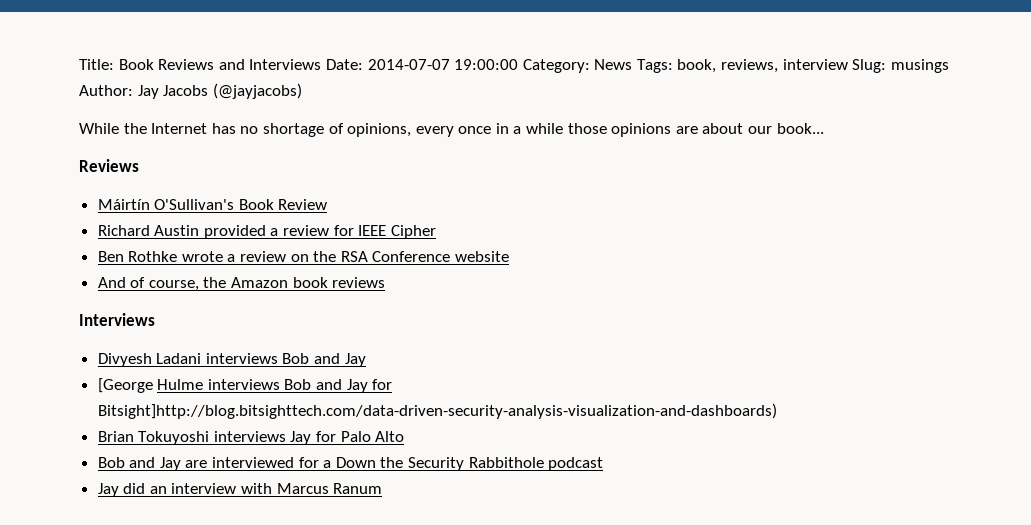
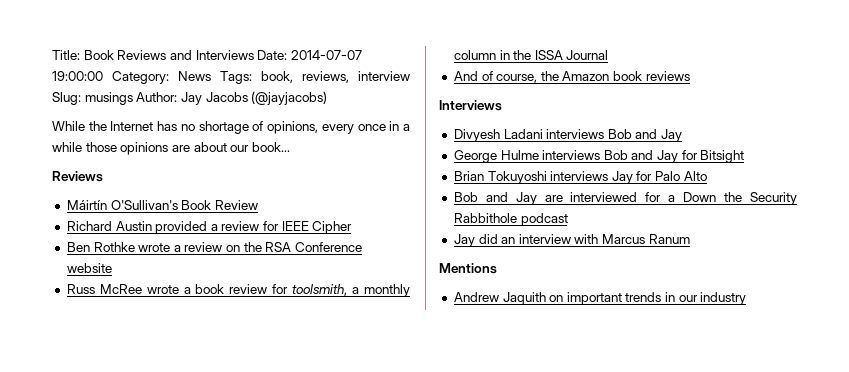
+ Russ McRee wrote a book review for toolsmith, a monthly column in the ISSA Journal
- [George Hulme interviews Bob and Jay for Bitsight]http://blog.bitsighttech.com/data-driven-security-analysis-visualization-and-dashboards)
+ George Hulme interviews Bob and Jay for Bitsight
+ Mentions
+ Andrew Jaquith on important trends in our industry

